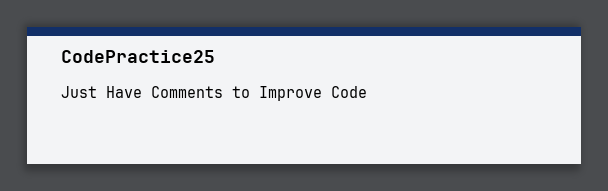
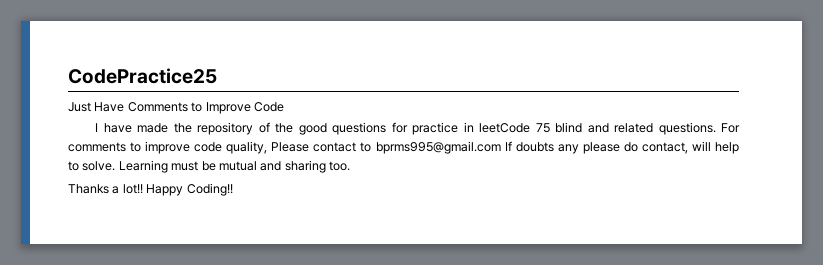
+ I have made the repository of the good questions for practice in leetCode 75 blind and related questions. For comments to improve code quality, Please contact to bprms995@gmail.com If doubts any please do contact, will help to solve. Learning must be mutual and sharing too.
+ Thanks a lot!! Happy Coding!!

